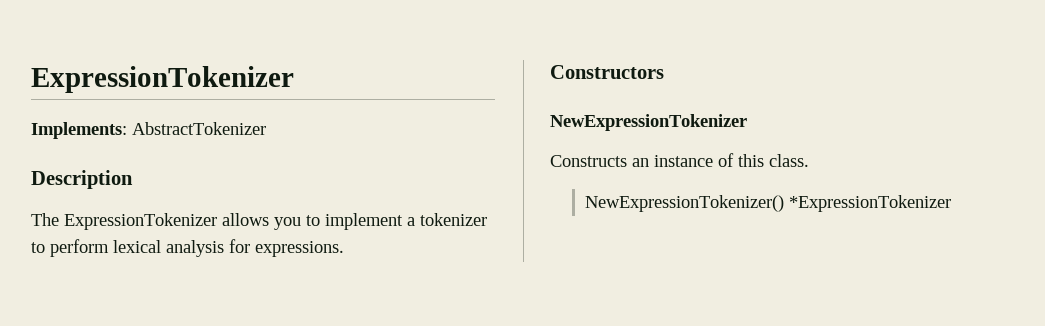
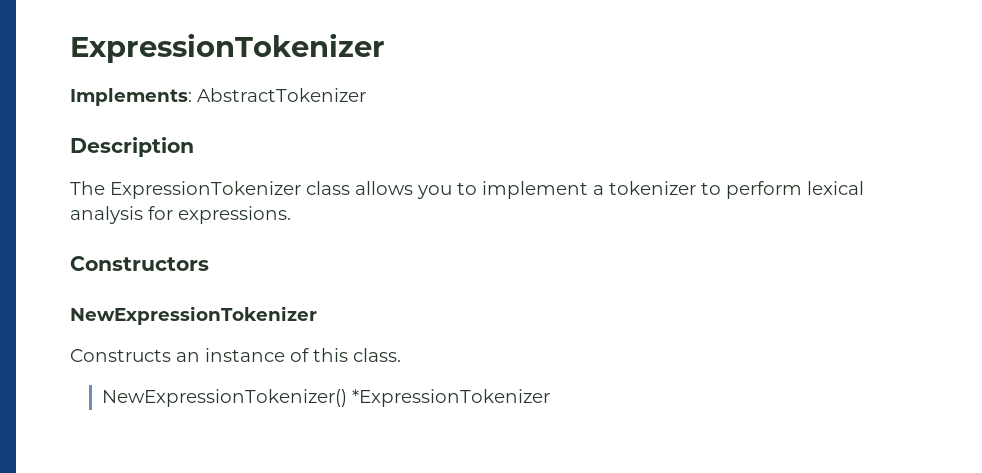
- The ExpressionTokenizer allows you to implement a tokenizer to perform lexical analysis for expressions.
+ The ExpressionTokenizer class allows you to implement a tokenizer to perform lexical analysis for expressions.

